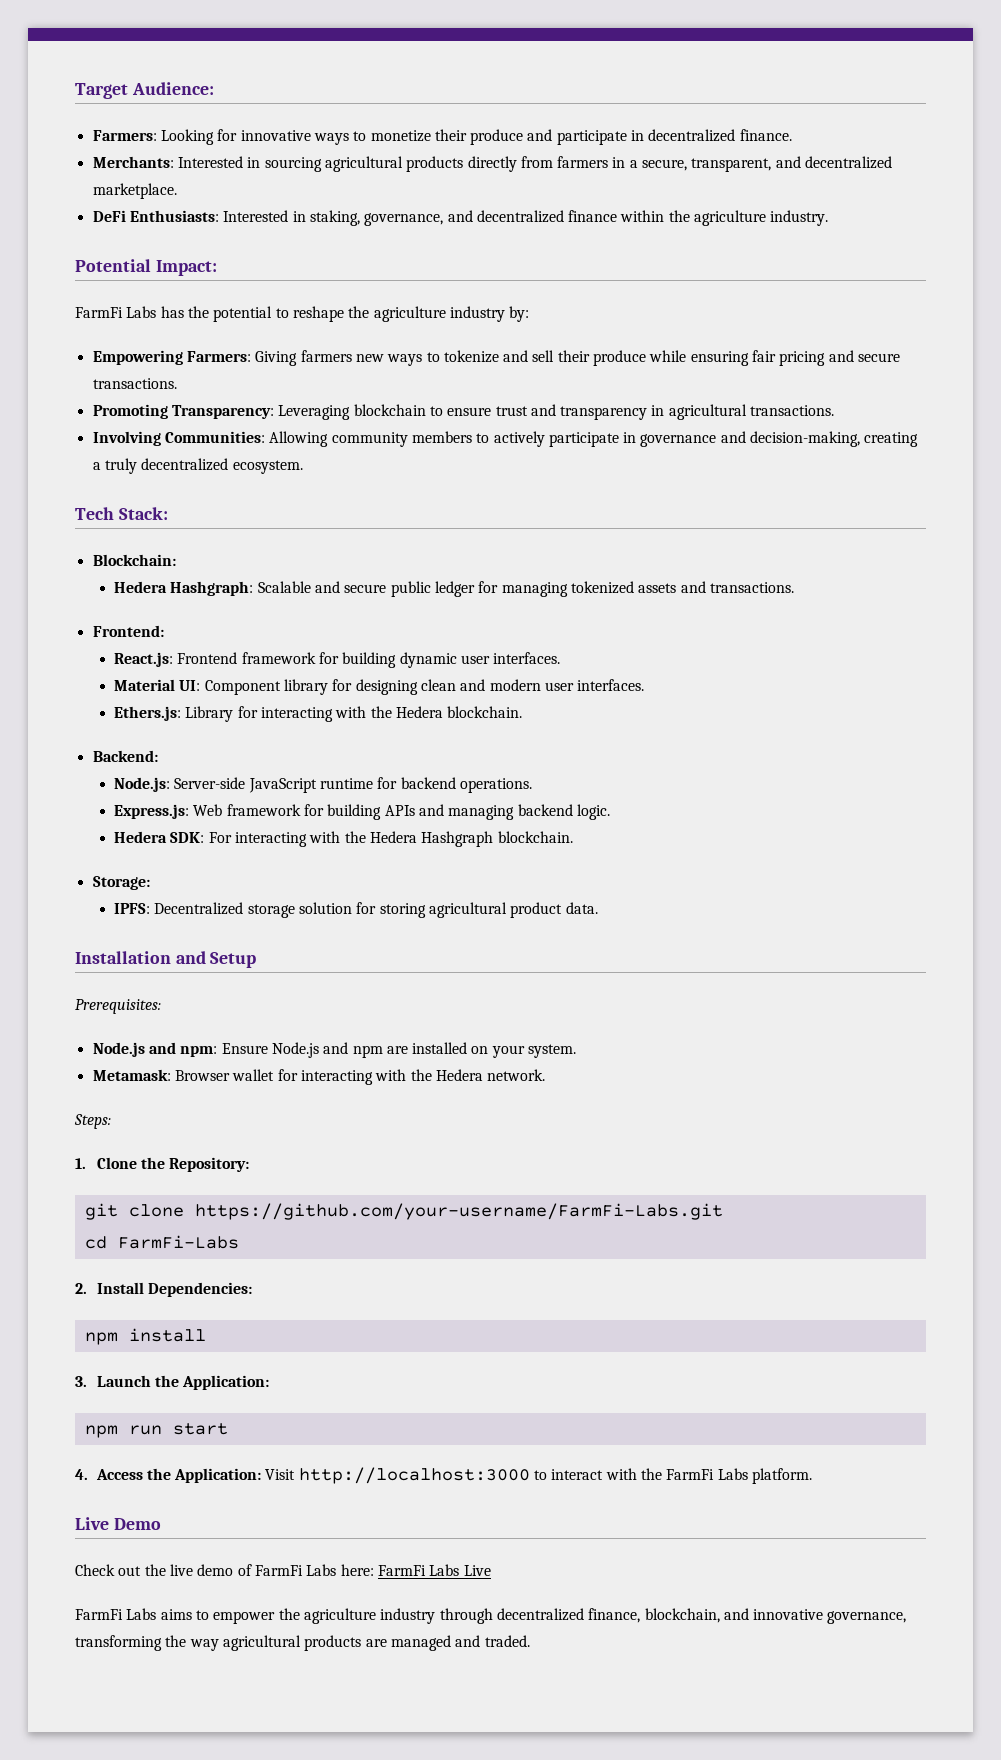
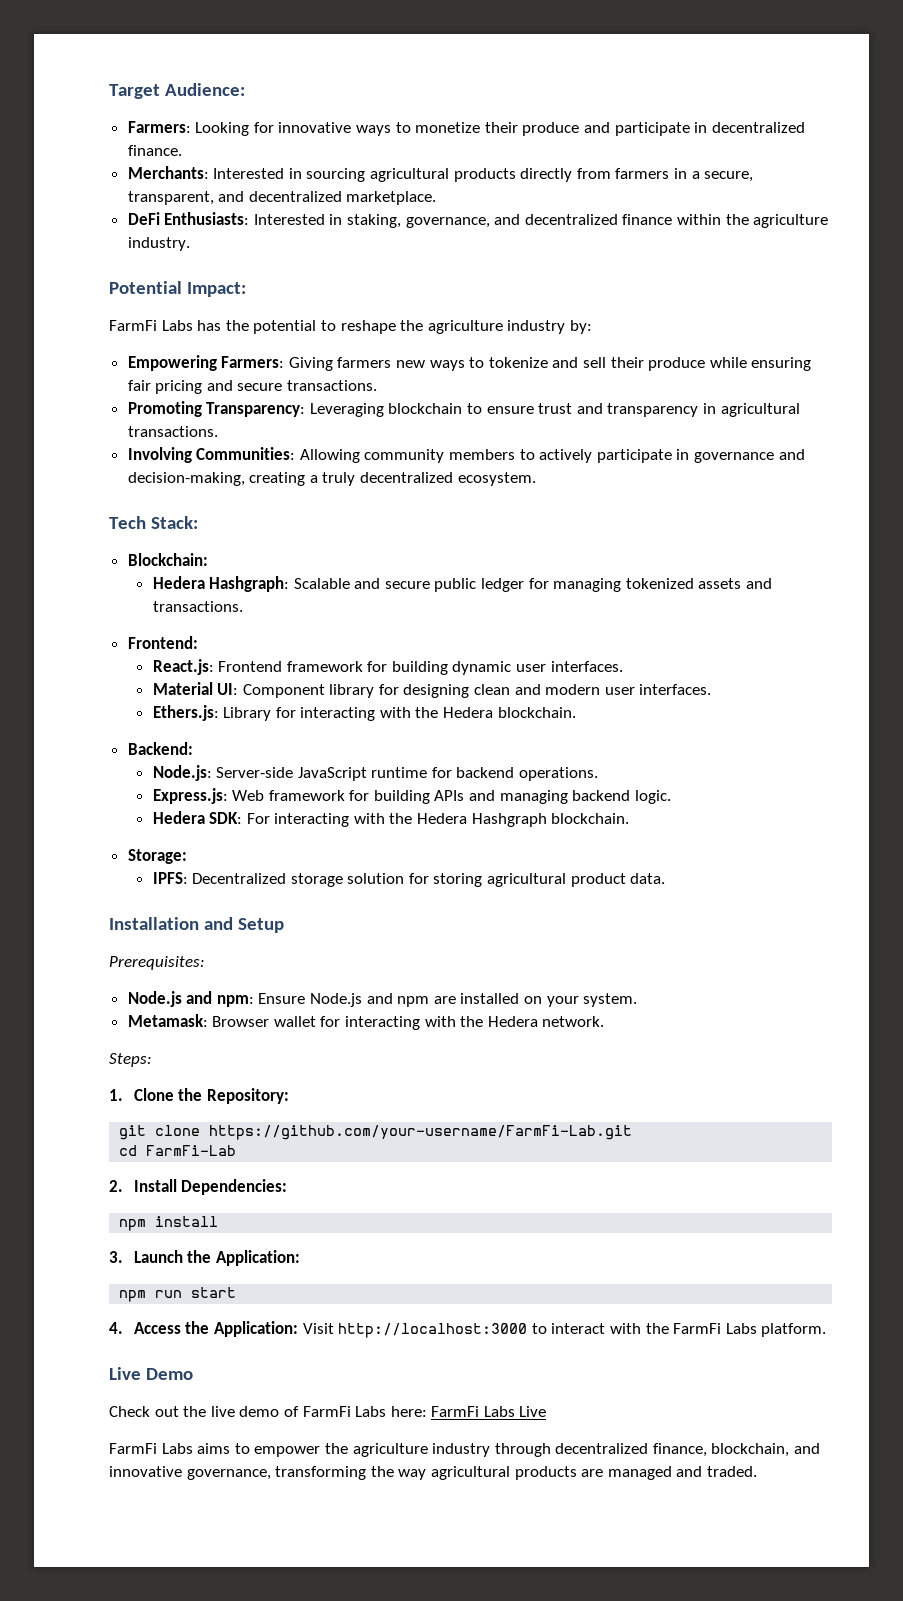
- git clone https://github.com/your-username/FarmFi-Labs.git
+ git clone https://github.com/your-username/FarmFi-Lab.git
- cd FarmFi-Labs
+ cd FarmFi-Lab

